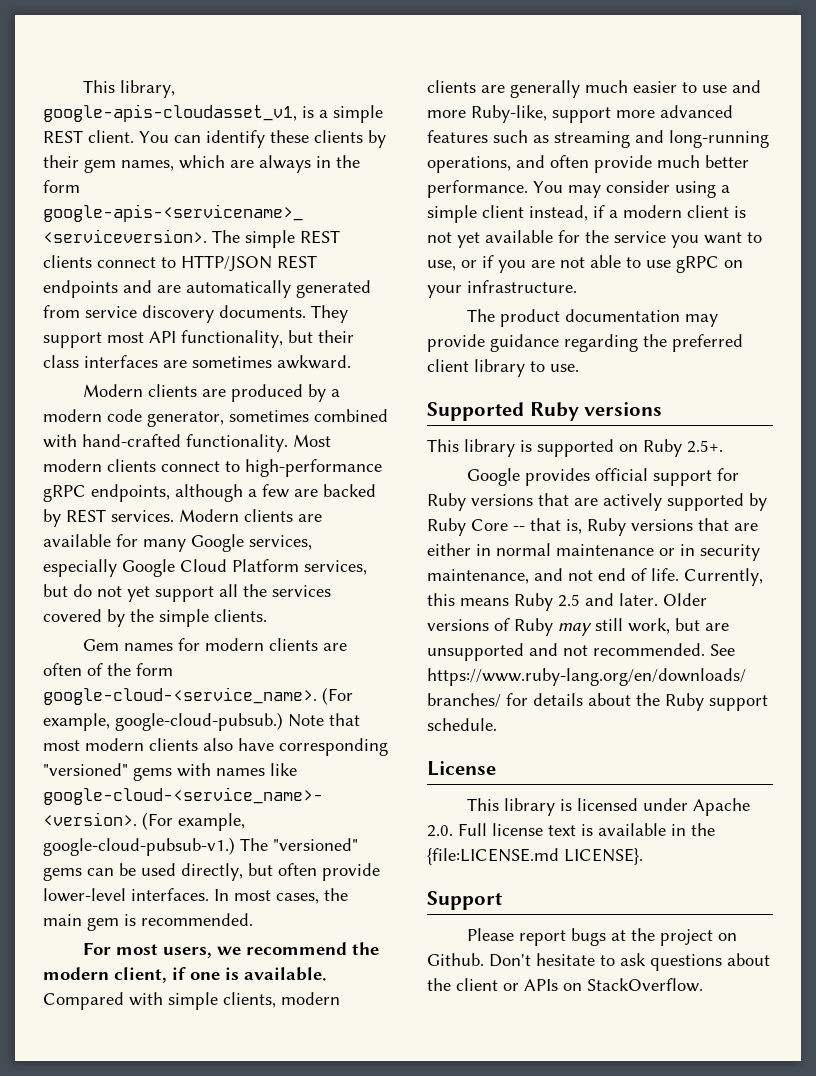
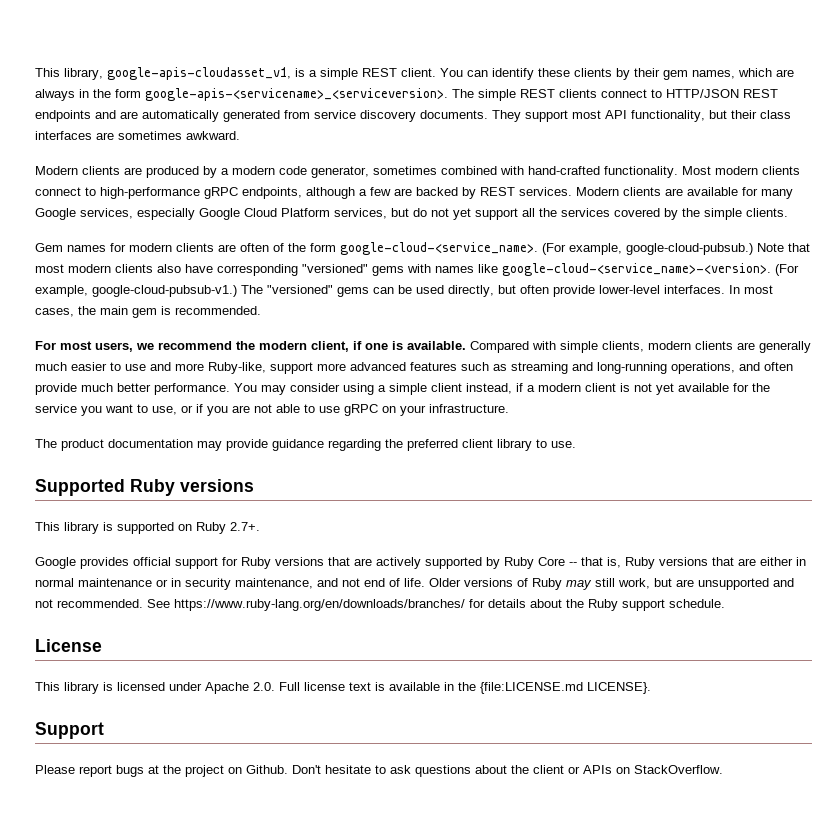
- This library is supported on Ruby 2.5+.
+ This library is supported on Ruby 2.7+.
- Currently, this means Ruby 2.5 and later.

